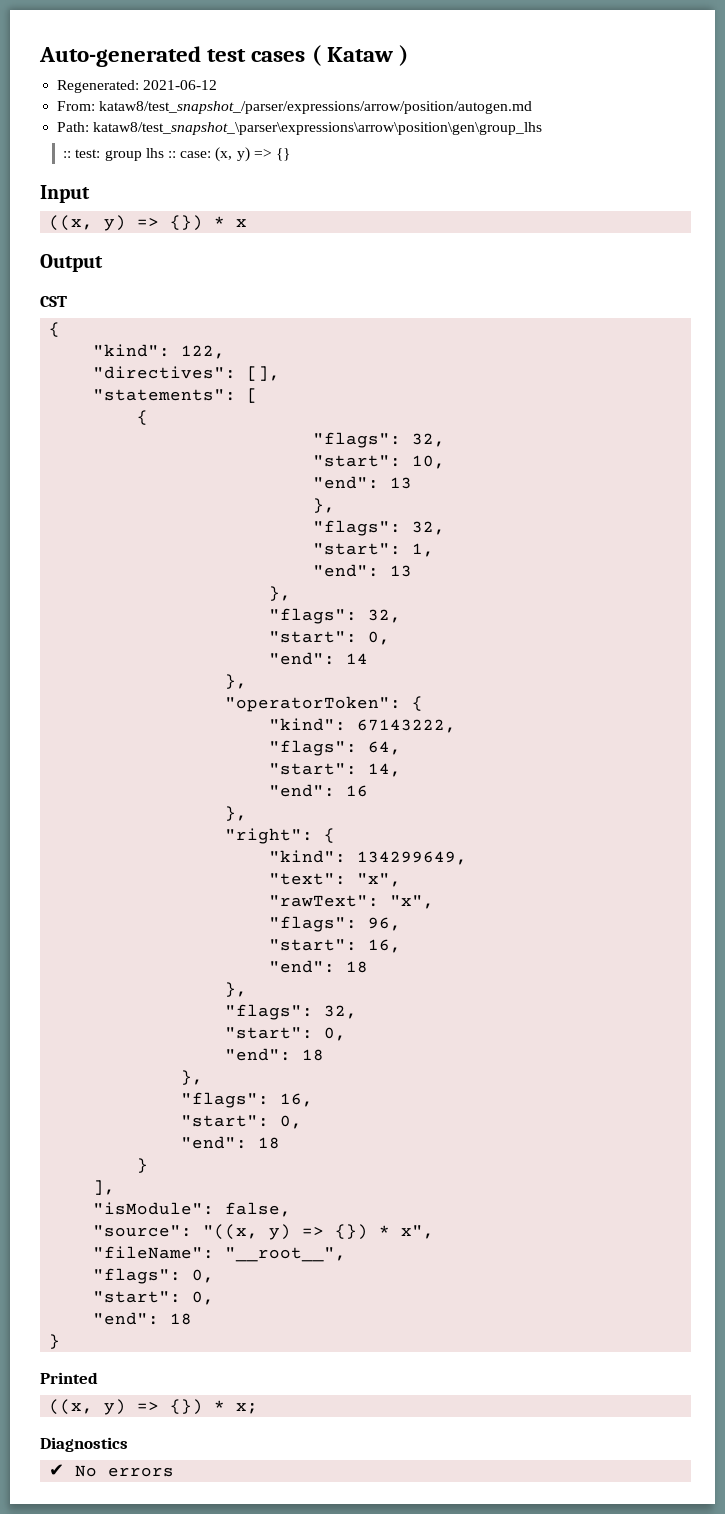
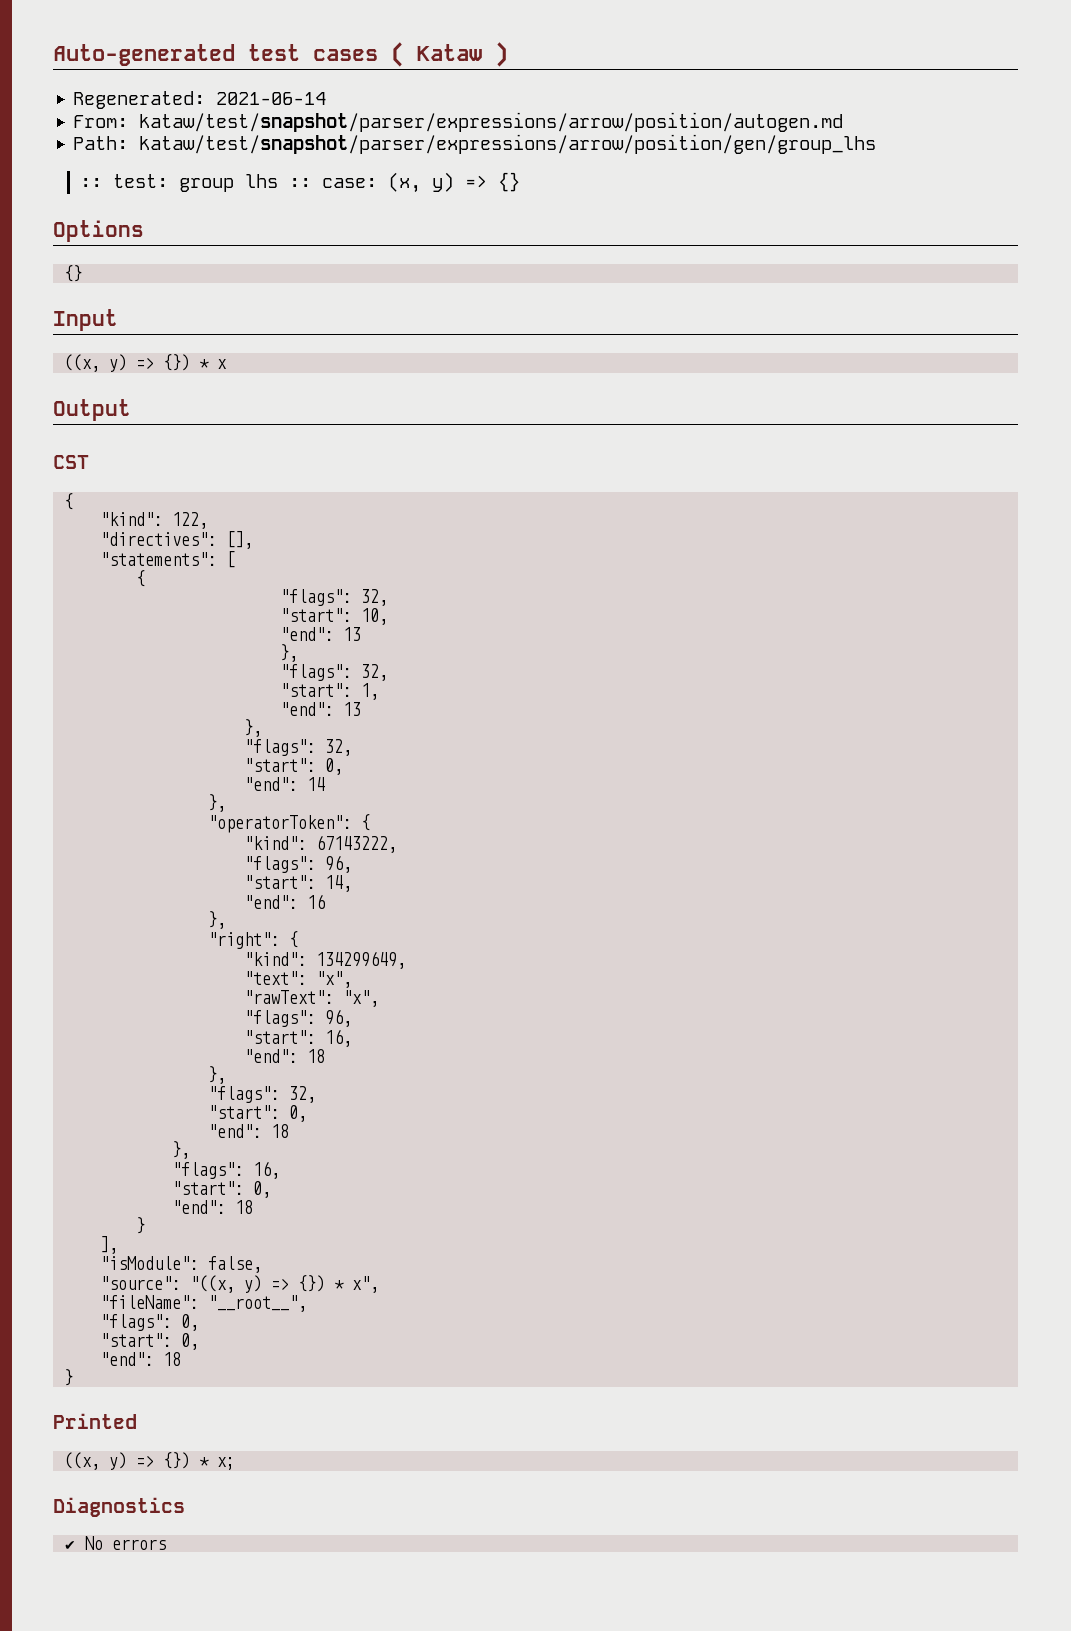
- Regenerated: 2021-06-12
+ Regenerated: 2021-06-14
- From: kataw8/test_snapshot_/parser/expressions/arrow/position/autogen.md
+ From: kataw/test/snapshot/parser/expressions/arrow/position/autogen.md
- Path: kataw8/test_snapshot_\parser\expressions\arrow\position\gen\group_lhs
+ Path: kataw/test/snapshot/parser/expressions/arrow/position/gen/group_lhs
+ Options
+ {}
  "kind": 67143222,
- "flags": 64,
+ "flags": 96,

